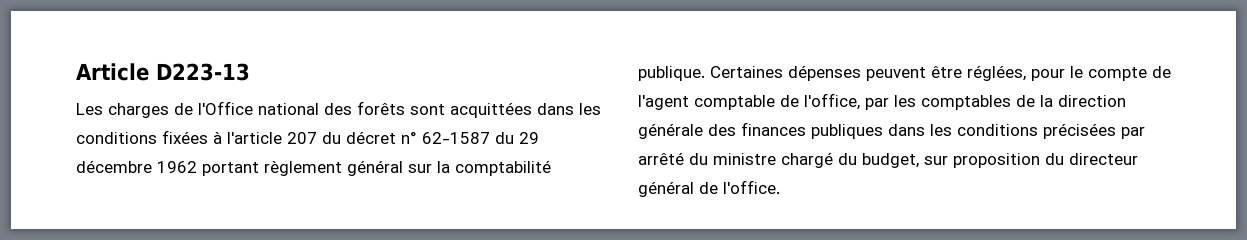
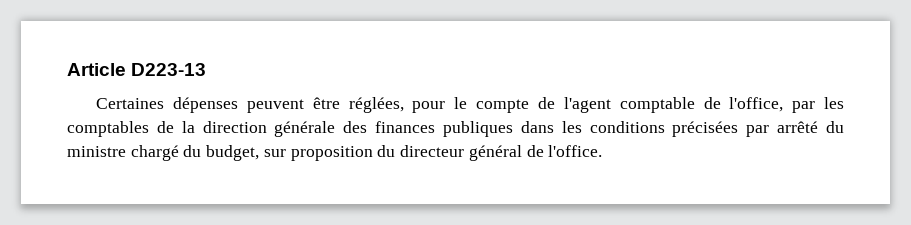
- Les charges de l'Office national des forêts sont acquittées dans les conditions fixées à l'article 207 du décret n° 62-1587 du 29 décembre 1962 portant règlement général sur la comptabilité publique.

